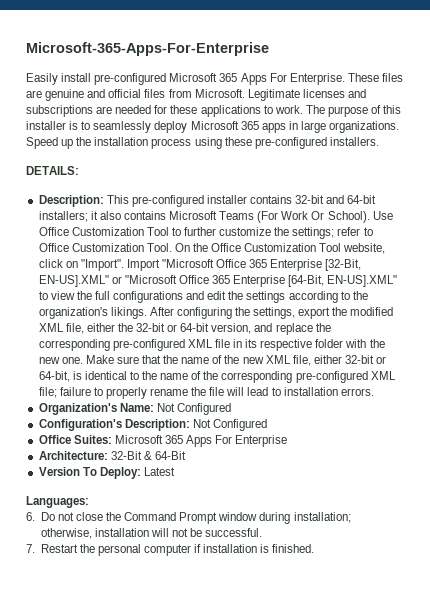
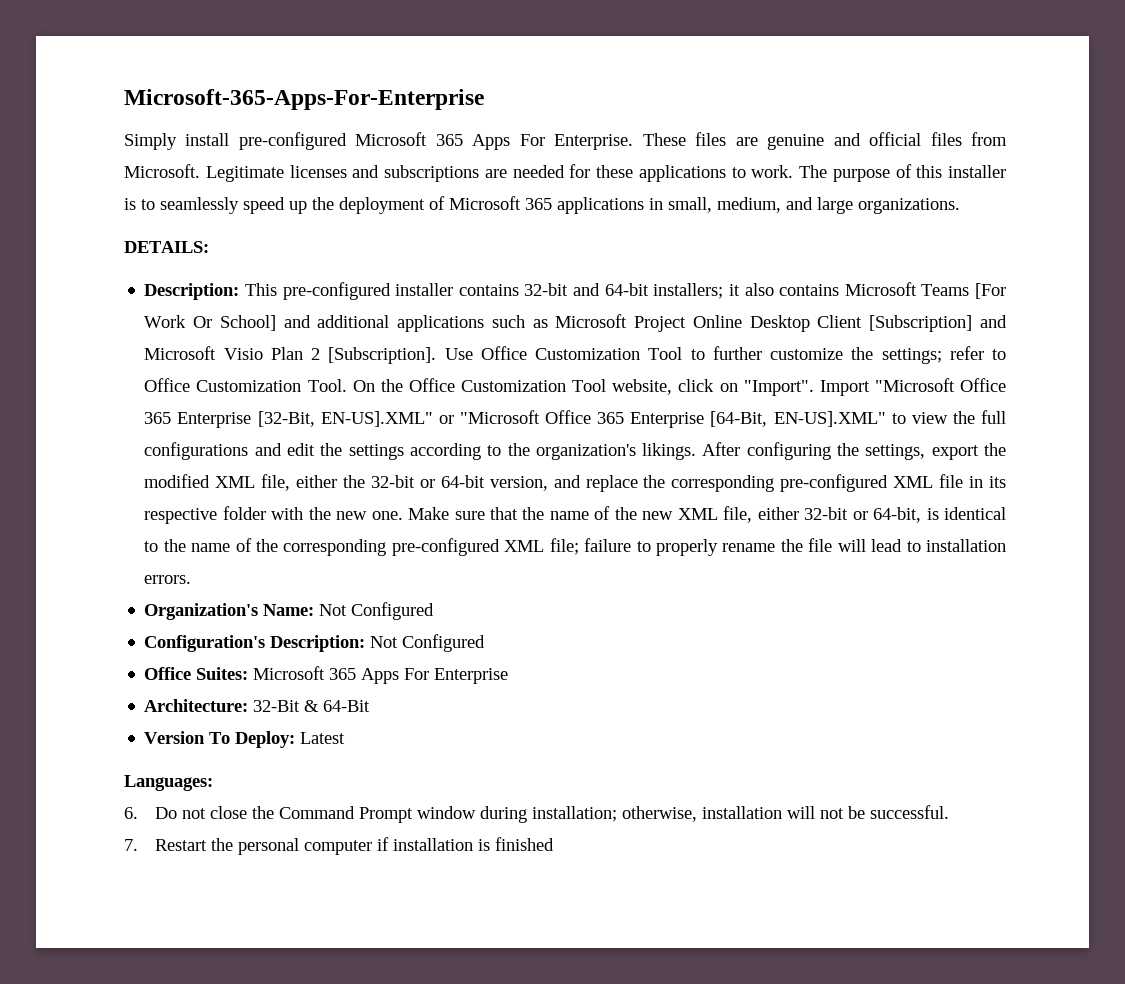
- Easily install pre-configured Microsoft 365 Apps For Enterprise.
+ Simply install pre-configured Microsoft 365 Apps For Enterprise.
- The purpose of this installer is to seamlessly deploy Microsoft 365 apps in large organizations. Speed up the installation process using these pre-configured installers.
+ The purpose of this installer is to seamlessly speed up the deployment of Microsoft 365 applications in small, medium, and large organizations.
- Description: This pre-configured installer contains 32-bit and 64-bit installers; it also contains Microsoft Teams (For Work Or School).
+ Description: This pre-configured installer contains 32-bit and 64-bit installers; it also contains Microsoft Teams [For Work Or School] and additional applications such as Microsoft Project Online Desktop Client [Subscription] and Microsoft Visio Plan 2 [Subscription].
- 7. Restart the personal computer if installation is finished.
+ 7. Restart the personal computer if installation is finished

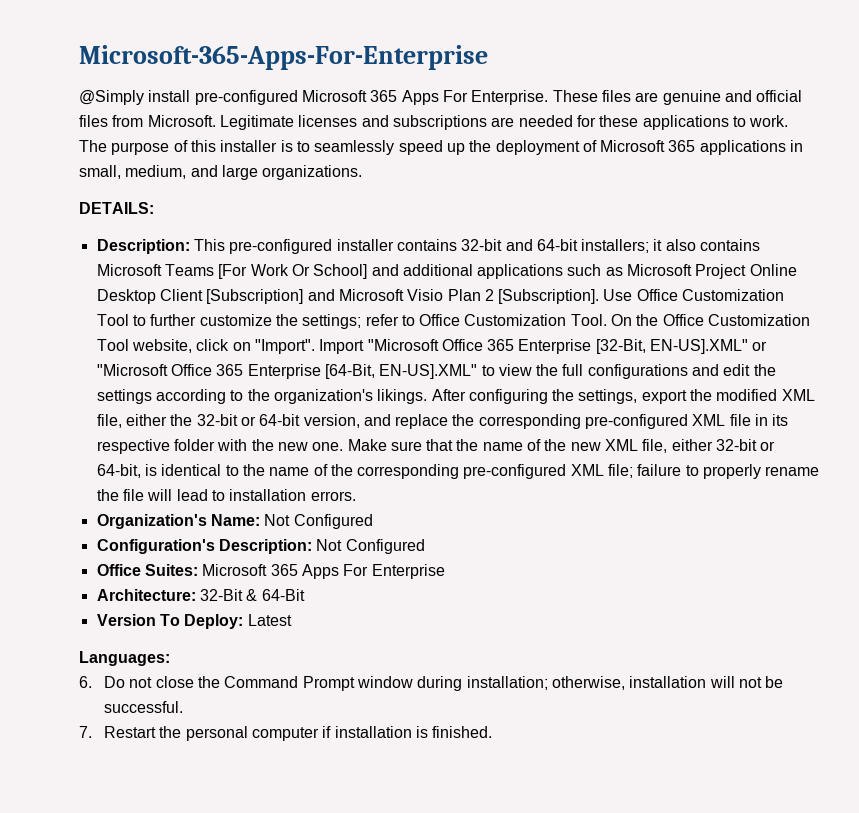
- Simply install pre-configured Microsoft 365 Apps For Enterprise.
+ @Simply install pre-configured Microsoft 365 Apps For Enterprise.
- 7. Restart the personal computer if installation is finished
+ 7. Restart the personal computer if installation is finished.

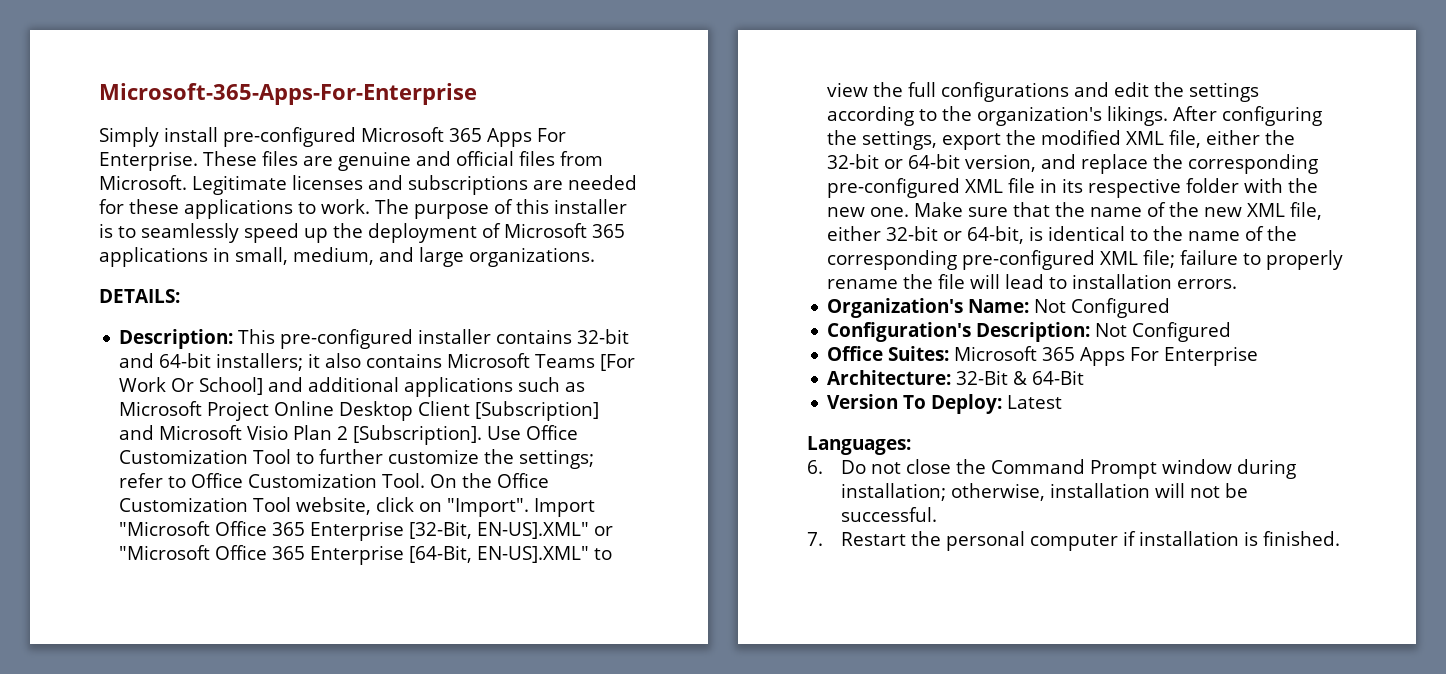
- @Simply install pre-configured Microsoft 365 Apps For Enterprise.
+ Simply install pre-configured Microsoft 365 Apps For Enterprise.

